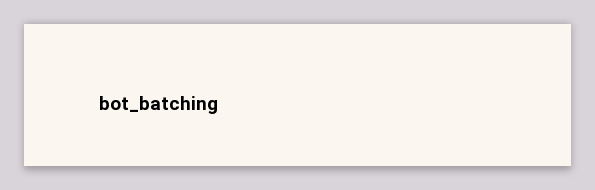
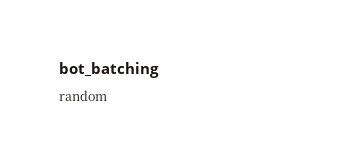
+ random

